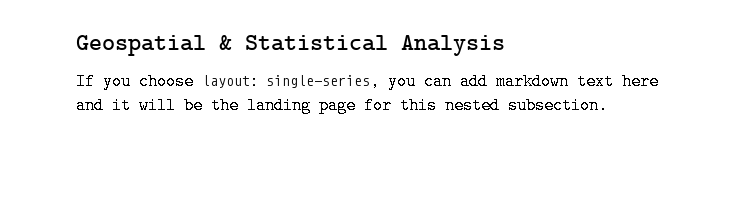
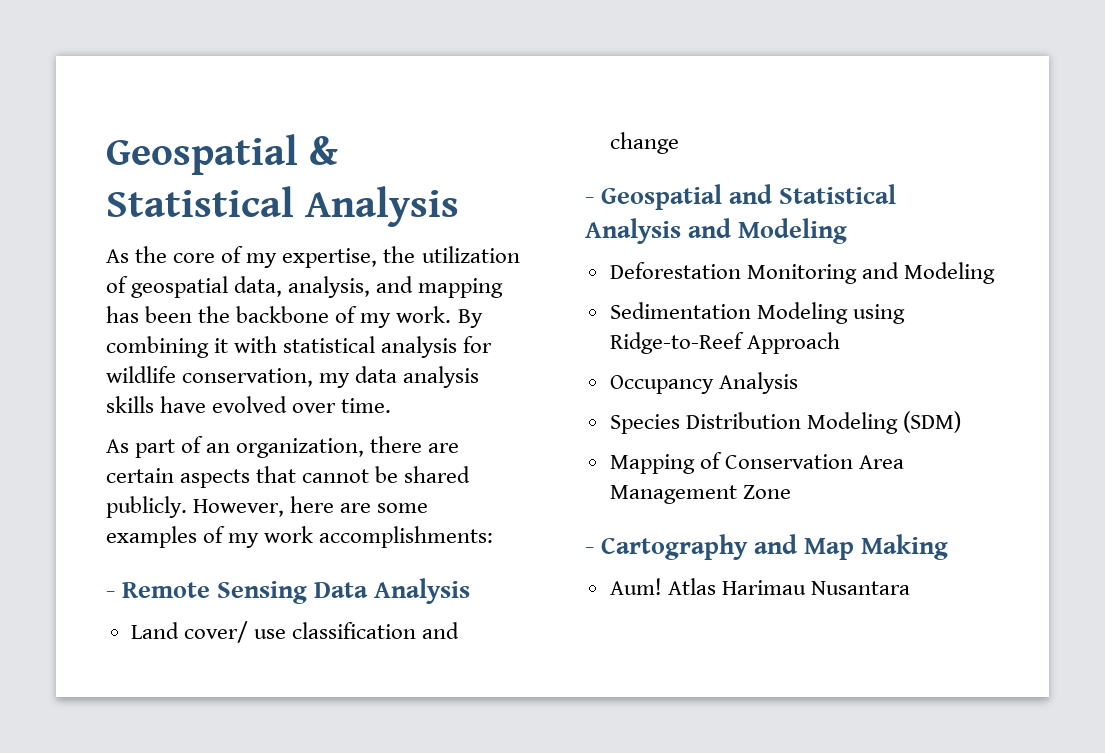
- If you choose layout: single-series, you can add markdown text here and it will be the landing page for this nested subsection.
+ As the core of my expertise, the utilization of geospatial data, analysis, and mapping has been the backbone of my work. By combining it with statistical analysis for wildlife conservation, my data analysis skills have evolved over time.
+ As part of an organization, there are certain aspects that cannot be shared publicly. However, here are some examples of my work accomplishments:
+ - Remote Sensing Data Analysis
+ Land cover/ use classification and change
+ - Geospatial and Statistical Analysis and Modeling
+ Deforestation Monitoring and Modeling
+ Sedimentation Modeling using Ridge-to-Reef Approach
+ Occupancy Analysis
+ Species Distribution Modeling (SDM)
+ Mapping of Conservation Area Management Zone
+ - Cartography and Map Making
+ Aum! Atlas Harimau Nusantara

